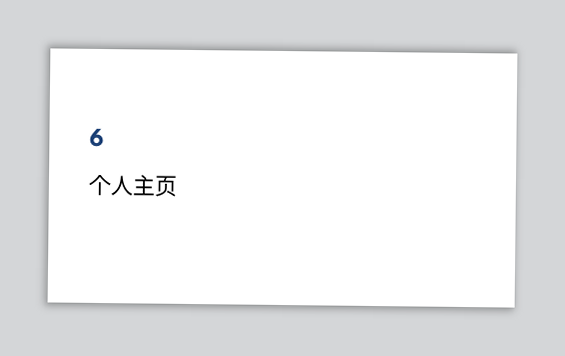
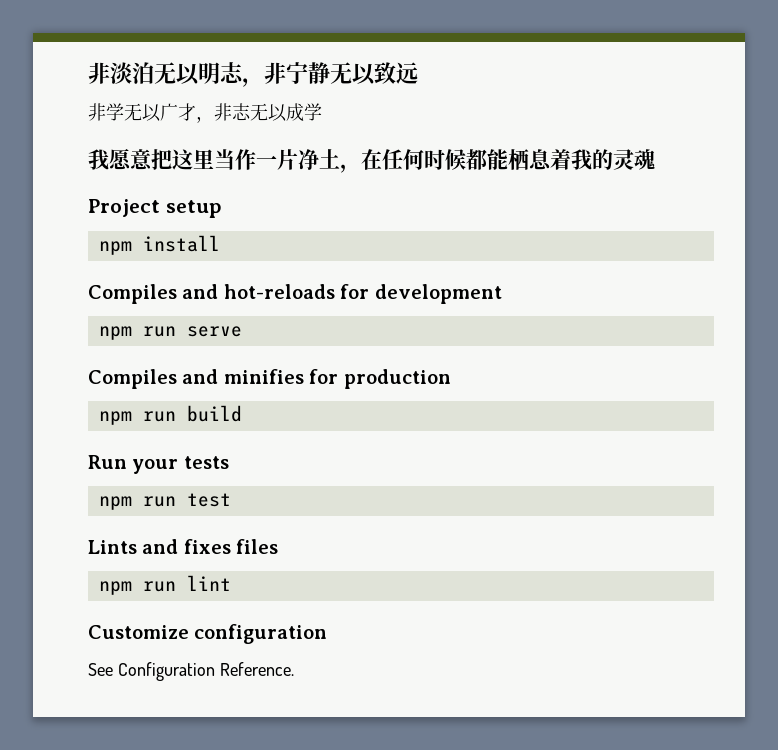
- 6
- 个人主页
+ 非淡泊无以明志，非宁静无以致远
+ 非学无以广才，非志无以成学
+ 我愿意把这里当作一片净土，在任何时候都能栖息着我的灵魂
+ Project setup
+ npm install
+ Compiles and hot-reloads for development
+ npm run serve
+ Compiles and minifies for production
+ npm run build
+ Run your tests
+ npm run test
+ Lints and fixes files
+ npm run lint
+ Customize configuration
+ See Configuration Reference.

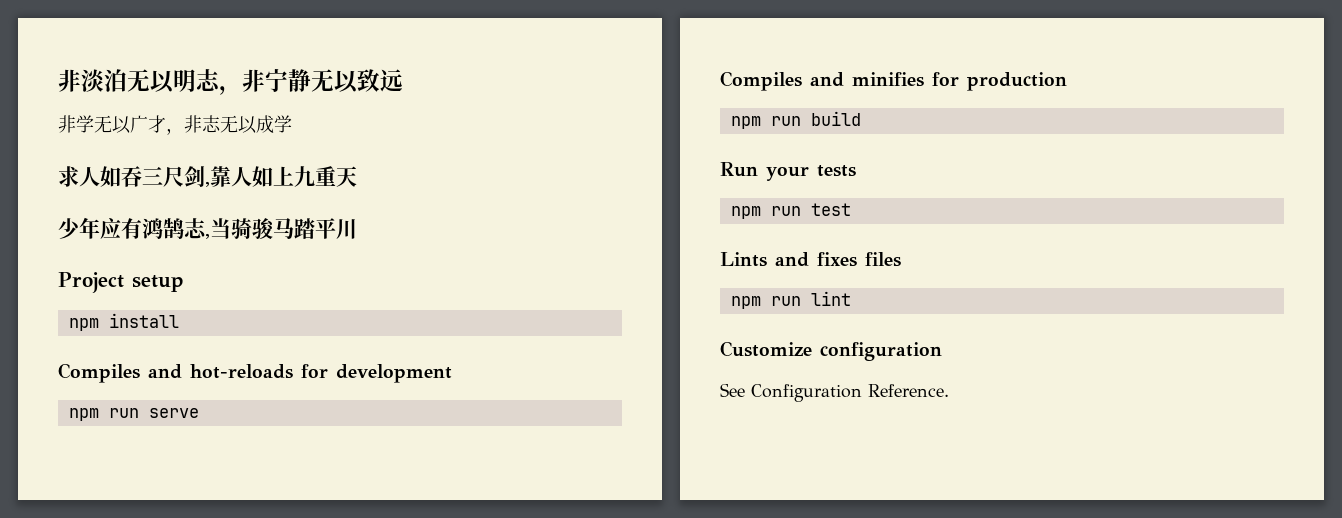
- 我愿意把这里当作一片净土，在任何时候都能栖息着我的灵魂
+ 求人如吞三尺剑,靠人如上九重天
+ 少年应有鸿鹄志,当骑骏马踏平川

